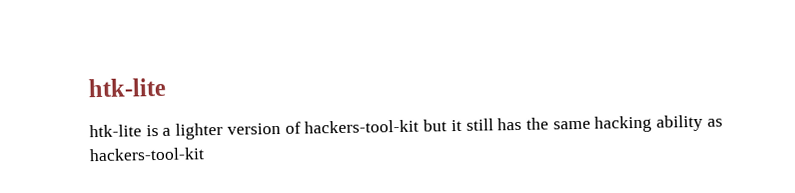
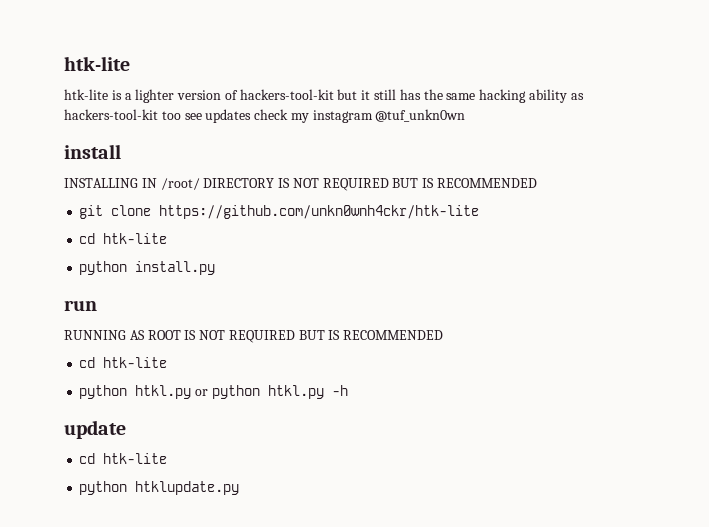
- htk-lite is a lighter version of hackers-tool-kit but it still has the same hacking ability as hackers-tool-kit
+ htk-lite is a lighter version of hackers-tool-kit but it still has the same hacking ability as hackers-tool-kit too see updates check my instagram @tuf_unkn0wn
+ install
+ INSTALLING IN /root/ DIRECTORY IS NOT REQUIRED BUT IS RECOMMENDED
+ git clone https://github.com/unkn0wnh4ckr/htk-lite
+ cd htk-lite
+ python install.py
+ run
+ RUNNING AS ROOT IS NOT REQUIRED BUT IS RECOMMENDED
+ cd htk-lite
+ python htkl.py or python htkl.py -h
+ update
+ cd htk-lite
+ python htklupdate.py

